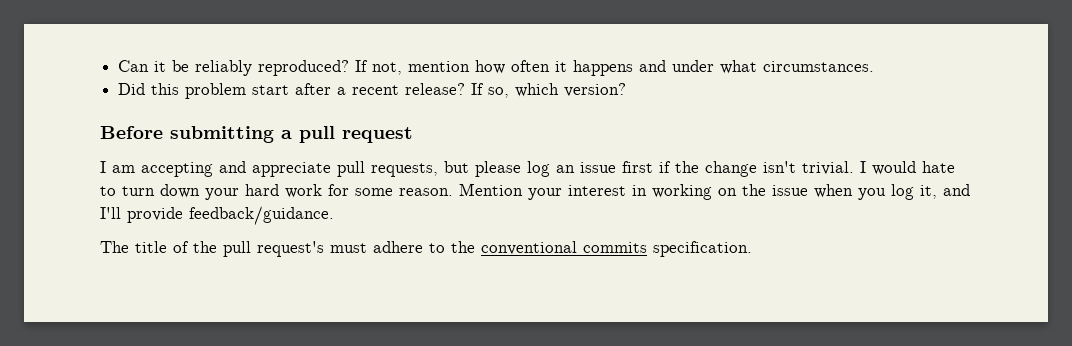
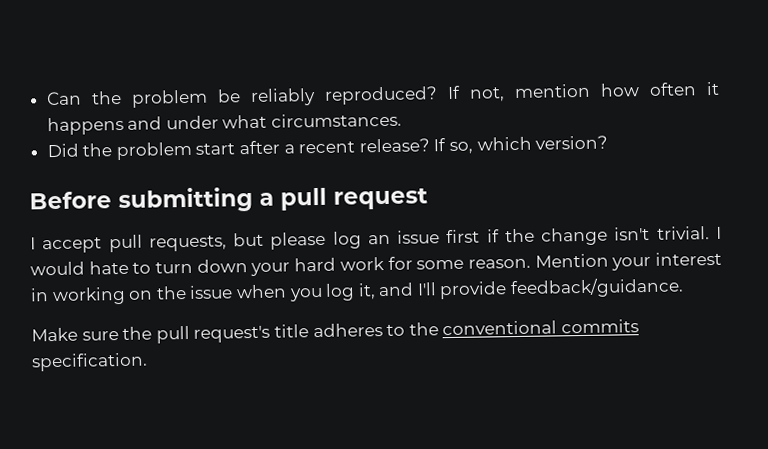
- Can it be reliably reproduced?
+ Can the problem be reliably reproduced?
- Did this problem start after a recent release?
+ Did the problem start after a recent release?
- I am accepting and appreciate pull requests, but please log an issue first if the change isn't trivial.
+ I accept pull requests, but please log an issue first if the change isn't trivial.
- The title of the pull request's must adhere to the conventional commits specification.
+ Make sure the pull request's title adheres to the conventional commits specification.

